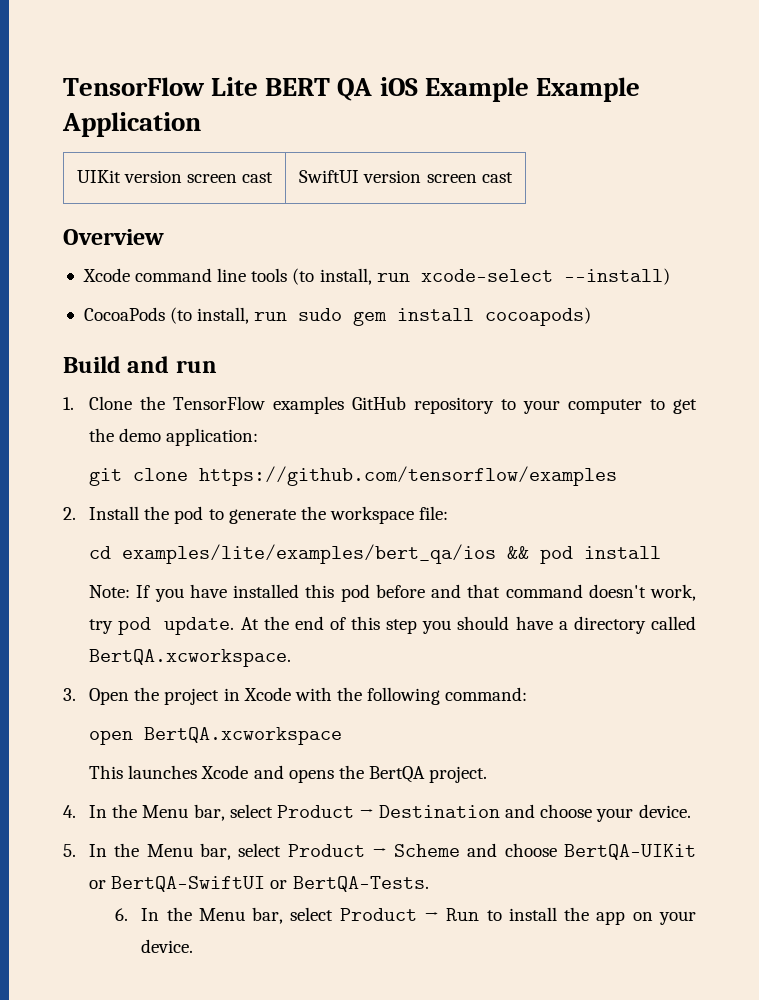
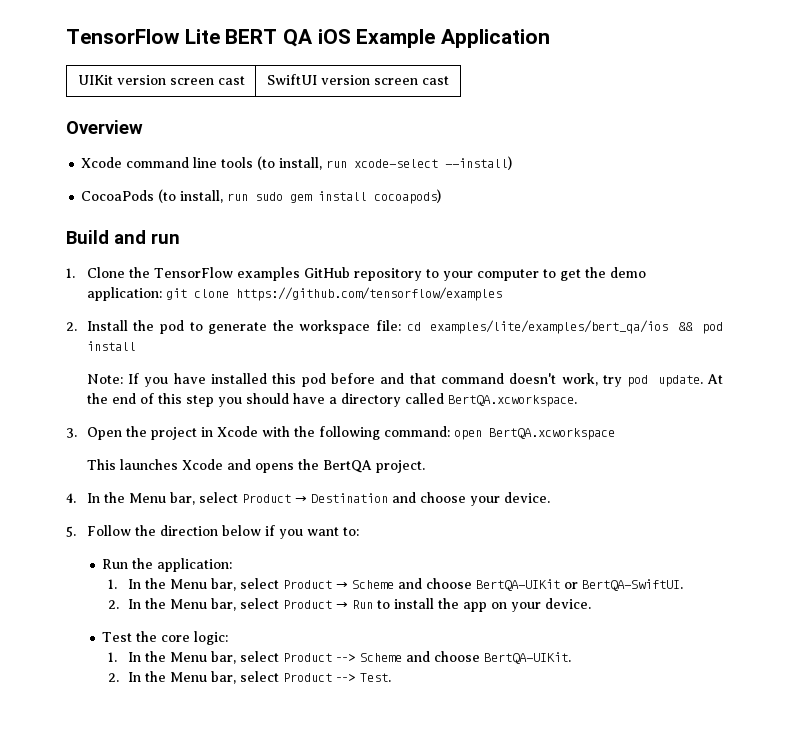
- TensorFlow Lite BERT QA iOS Example Example Application
+ TensorFlow Lite BERT QA iOS Example Application
- 1. Clone the TensorFlow examples GitHub repository to your computer to get the demo application:
- git clone https://github.com/tensorflow/examples
+ 1. Clone the TensorFlow examples GitHub repository to your computer to get the demo application: git clone https://github.com/tensorflow/examples
- 2. Install the pod to generate the workspace file:
- cd examples/lite/examples/bert_qa/ios && pod install
+ 2. Install the pod to generate the workspace file: cd examples/lite/examples/bert_qa/ios && pod install
- 3. Open the project in Xcode with the following command:
- open BertQA.xcworkspace
+ 3. Open the project in Xcode with the following command: open BertQA.xcworkspace
- 5. In the Menu bar, select Product → Scheme and choose BertQA-UIKit or BertQA-SwiftUI or BertQA-Tests.
- 6. In the Menu bar, select Product → Run to install the app on your device.
+ 5. Follow the direction below if you want to:
+ Run the application:
+ 1. In the Menu bar, select Product → Scheme and choose BertQA-UIKit or BertQA-SwiftUI.
+ 2. In the Menu bar, select Product → Run to install the app on your device.
+ Test the core logic:
+ 1. In the Menu bar, select Product --> Scheme and choose BertQA-UIKit.
+ 2. In the Menu bar, select Product --> Test.

